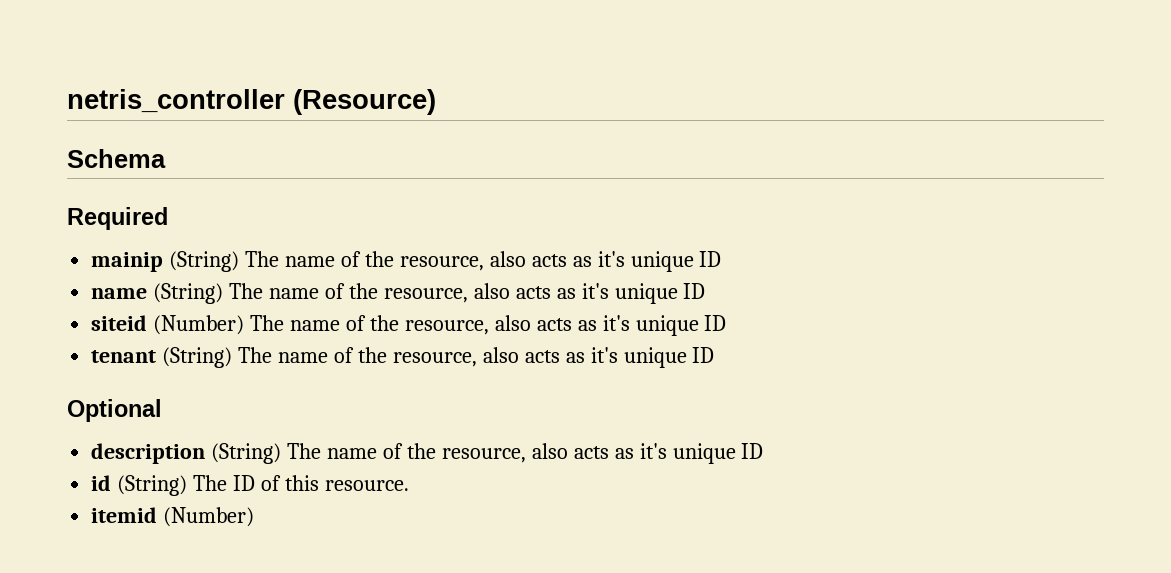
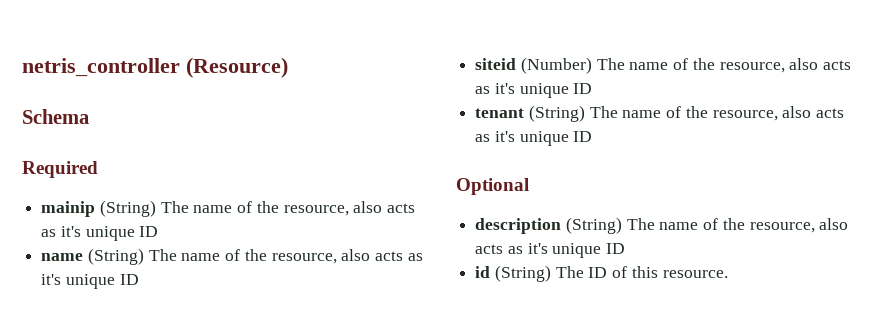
- itemid (Number)

